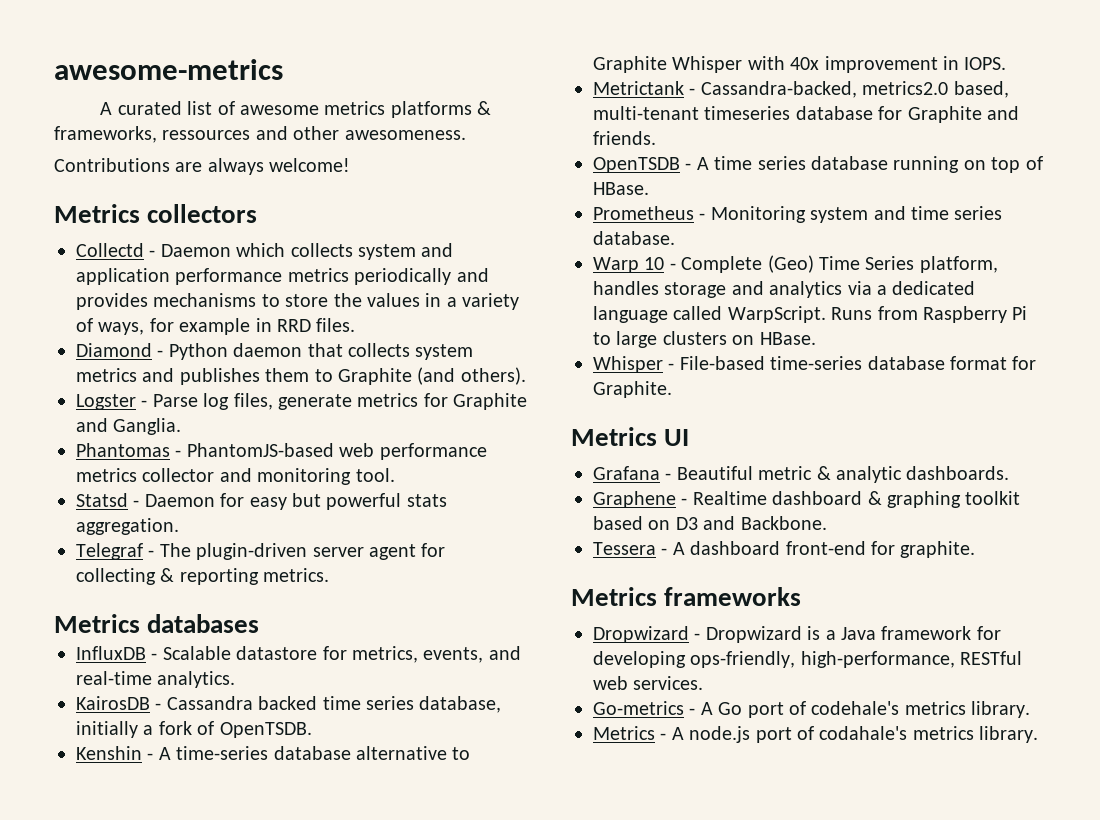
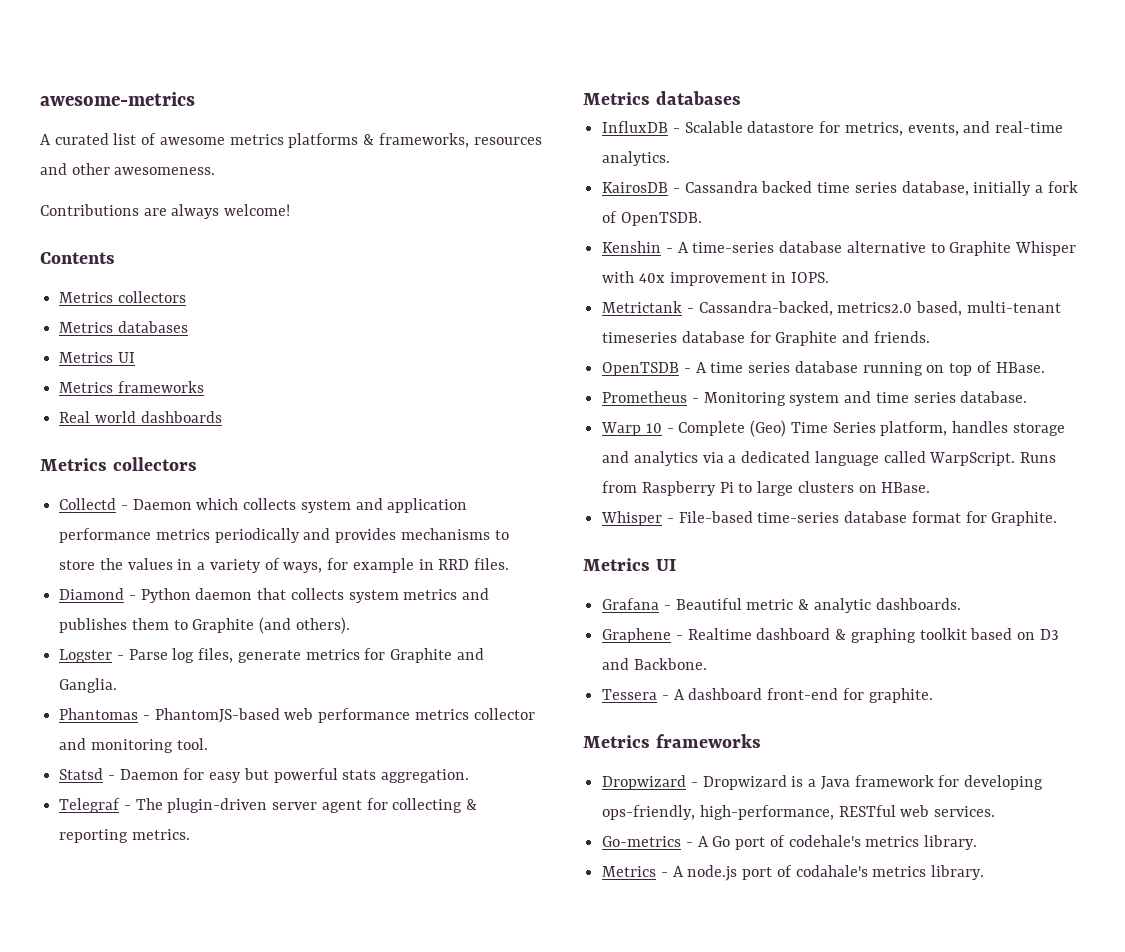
- A curated list of awesome metrics platforms & frameworks, ressources and other awesomeness.
+ A curated list of awesome metrics platforms & frameworks, resources and other awesomeness.
+ Contents
+ Metrics collectors
+ Metrics databases
+ Metrics UI
+ Metrics frameworks
+ Real world dashboards

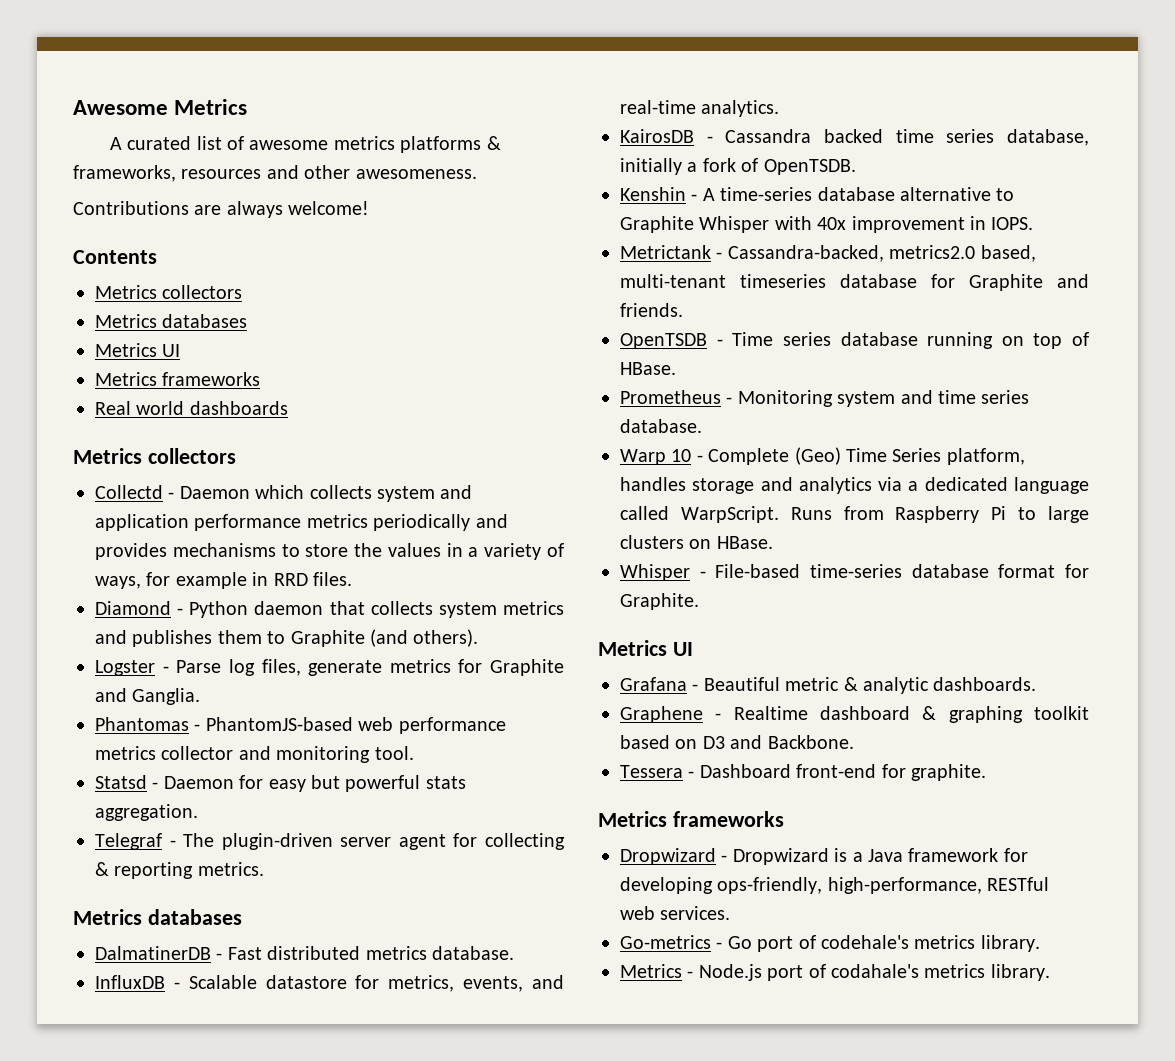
- awesome-metrics
+ Awesome Metrics
+ DalmatinerDB - Fast distributed metrics database.
- OpenTSDB - A time series database running on top of HBase.
+ OpenTSDB - Time series database running on top of HBase.
- Tessera - A dashboard front-end for graphite.
+ Tessera - Dashboard front-end for graphite.
- Go-metrics - A Go port of codehale's metrics library.
+ Go-metrics - Go port of codehale's metrics library.
- Metrics - A node.js port of codahale's metrics library.
+ Metrics - Node.js port of codahale's metrics library.

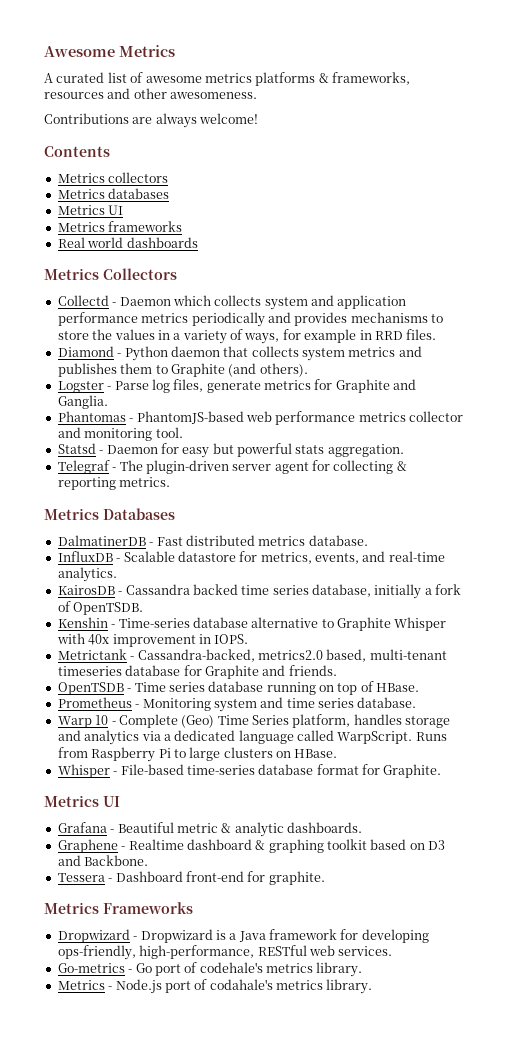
  Real world dashboards
- Metrics collectors
+ Metrics Collectors
  Telegraf - The plugin-driven server agent for collecting & reporting metrics.
- Metrics databases
+ Metrics Databases
- Kenshin - A time-series database alternative to Graphite Whisper with 40x improvement in IOPS.
+ Kenshin - Time-series database alternative to Graphite Whisper with 40x improvement in IOPS.
  Tessera - Dashboard front-end for graphite.
- Metrics frameworks
+ Metrics Frameworks

